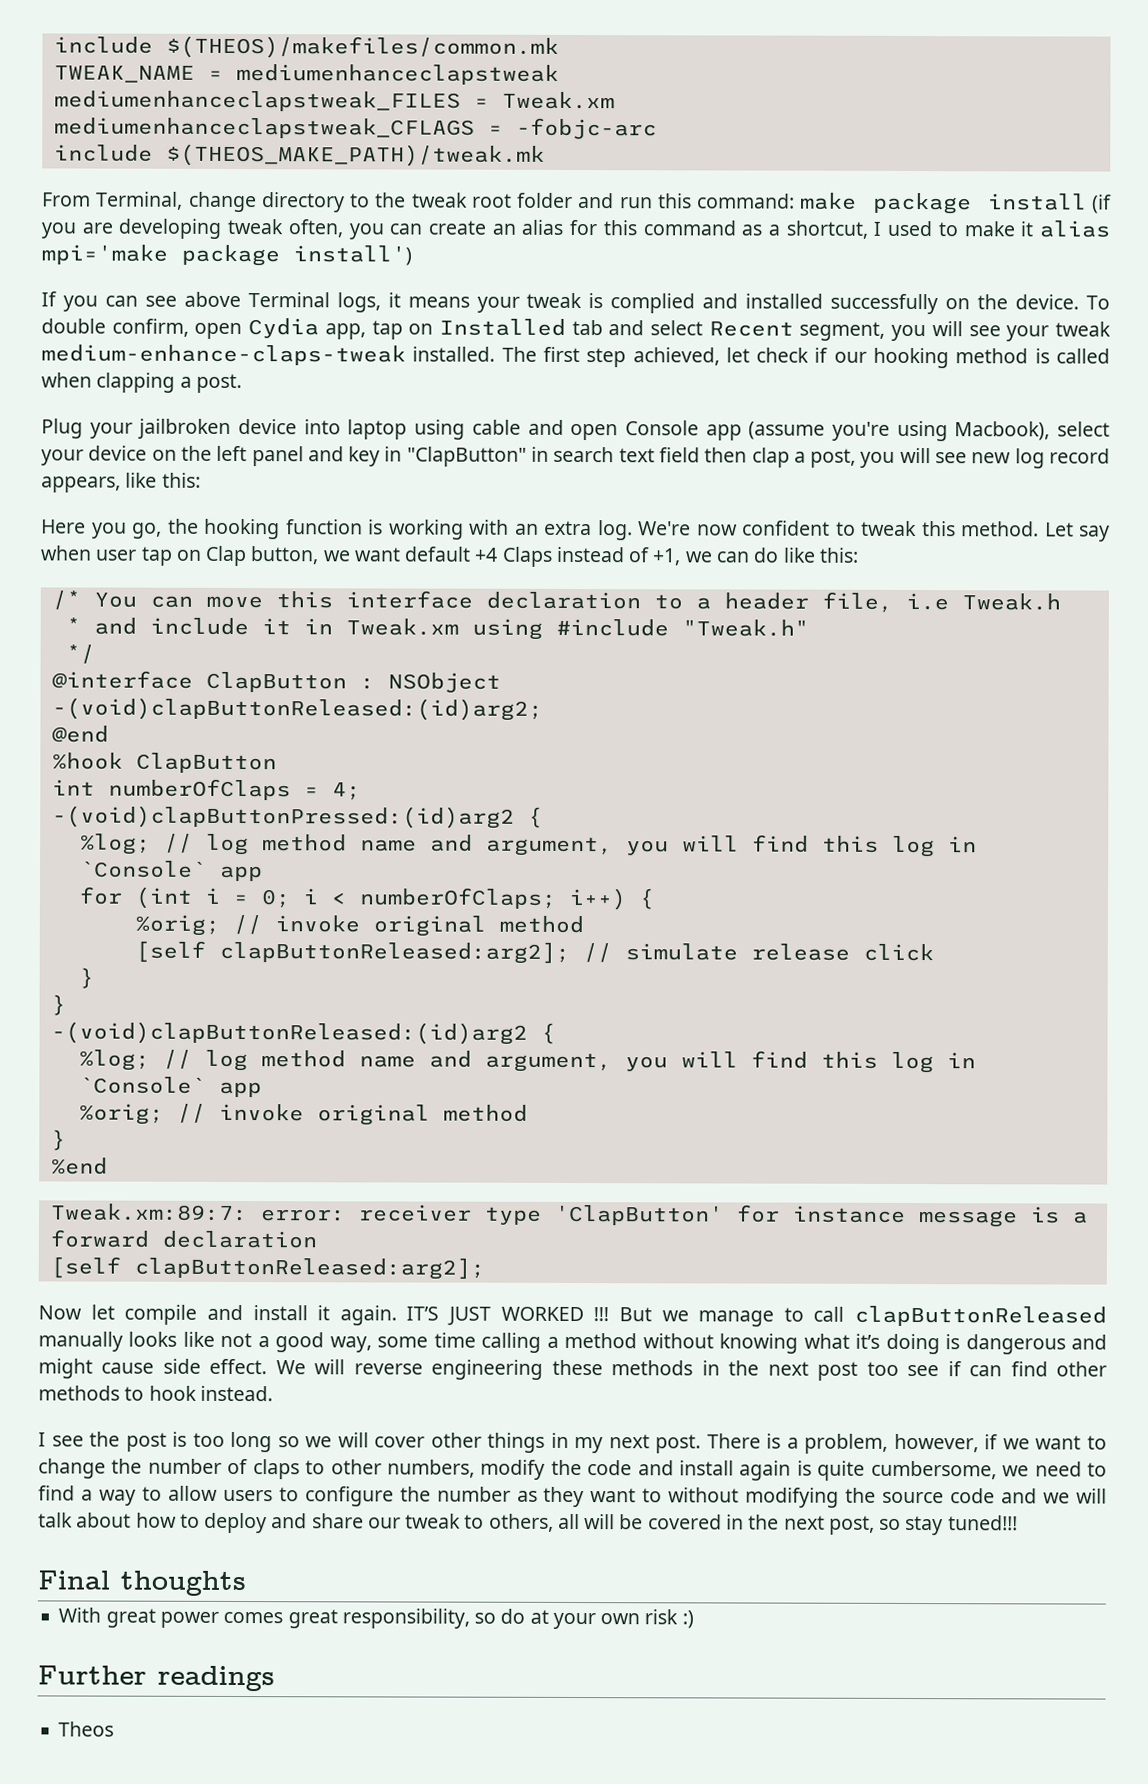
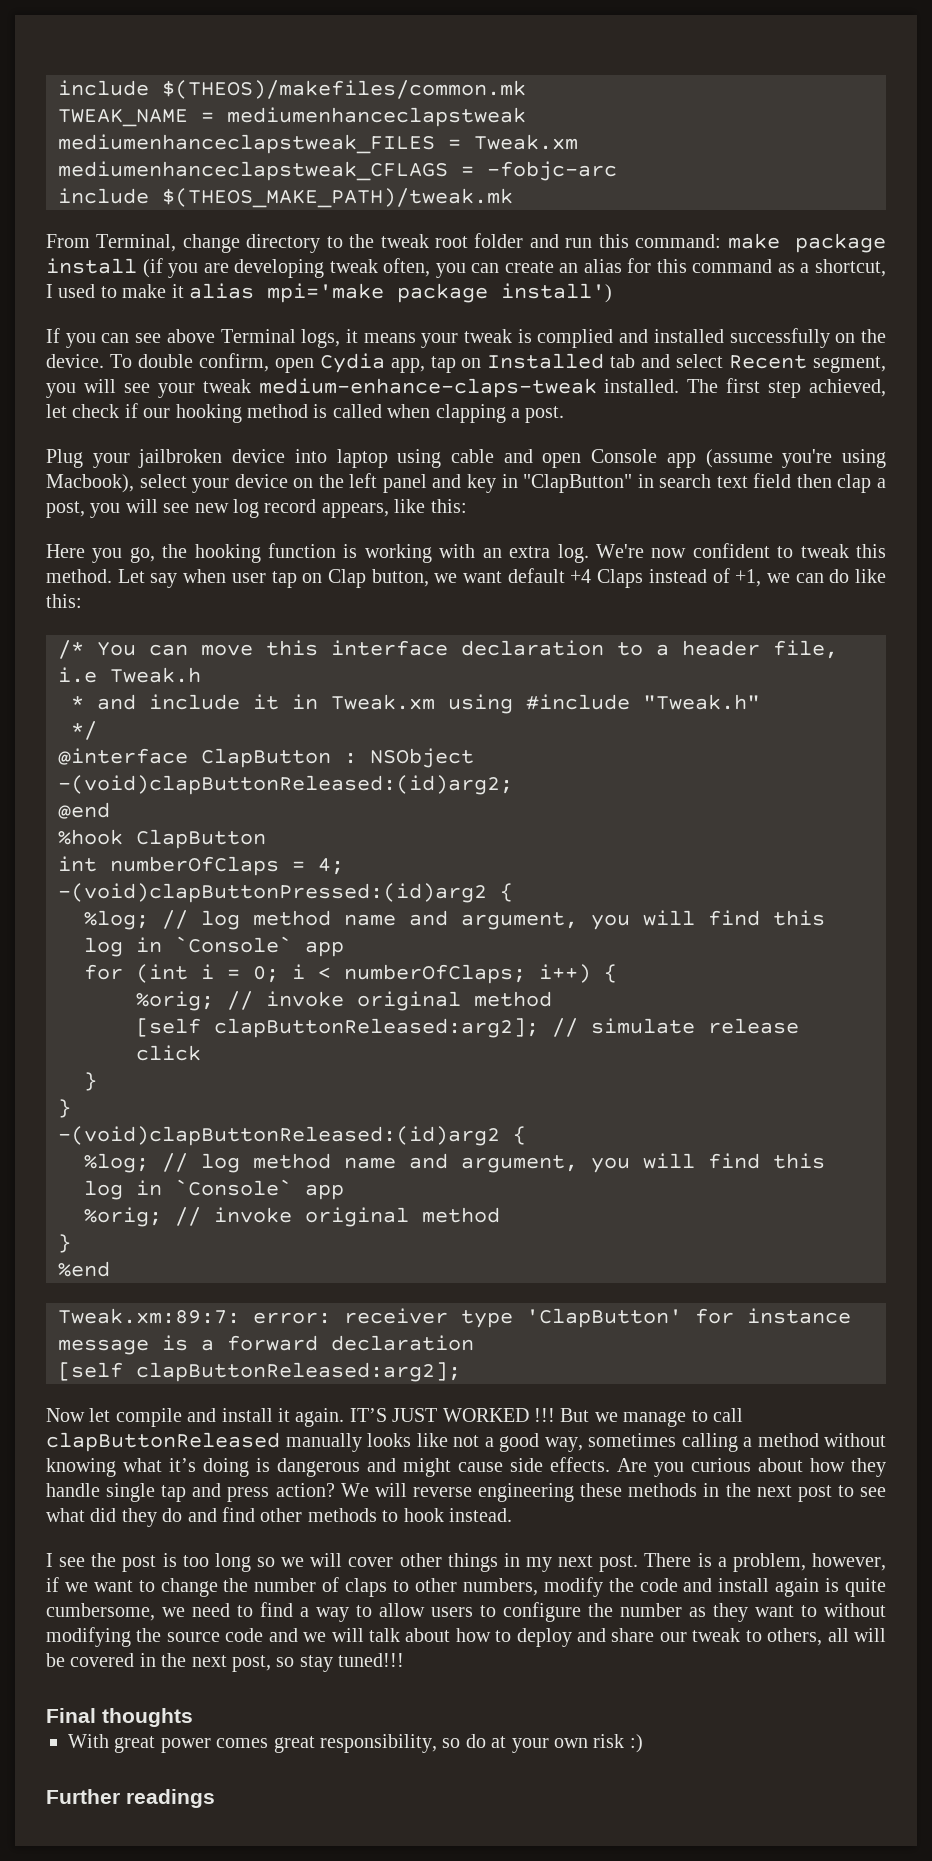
- But we manage to call clapButtonReleased manually looks like not a good way, some time calling a method without knowing what it’s doing is dangerous and might cause side effect.
+ But we manage to call clapButtonReleased manually looks like not a good way, sometimes calling a method without knowing what it’s doing is dangerous and might cause side effects. Are you curious about how they handle single tap and press action?
- We will reverse engineering these methods in the next post too see if can find other methods to hook instead.
+ We will reverse engineering these methods in the next post to see what did they do and find other methods to hook instead.
- Theos

